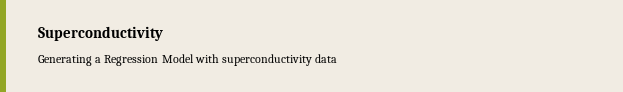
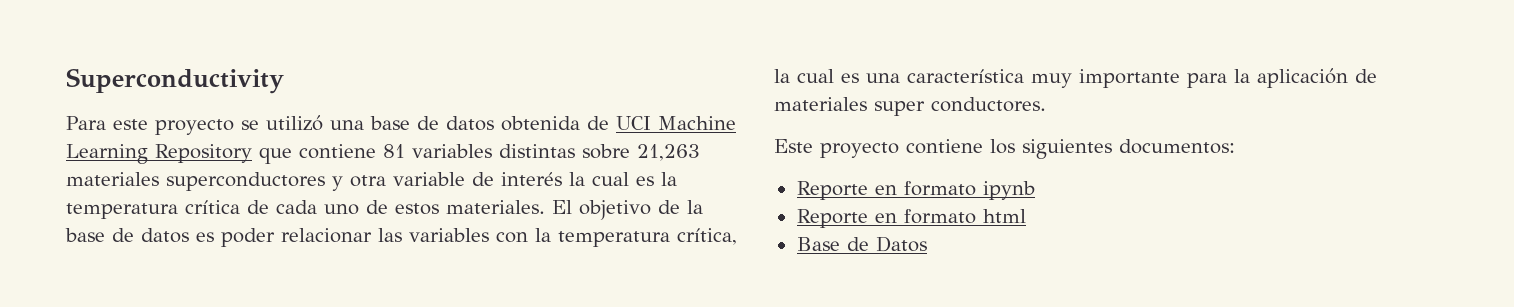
- Generating a Regression Model with superconductivity data
+ Para este proyecto se utilizó una base de datos obtenida de UCI Machine Learning Repository que contiene 81 variables distintas sobre 21,263 materiales superconductores y otra variable de interés la cual es la temperatura crítica de cada uno de estos materiales. El objetivo de la base de datos es poder relacionar las variables con la temperatura crítica, la cual es una característica muy importante para la aplicación de materiales super conductores.
+ Este proyecto contiene los siguientes documentos:
+ Reporte en formato ipynb
+ Reporte en formato html
+ Base de Datos

